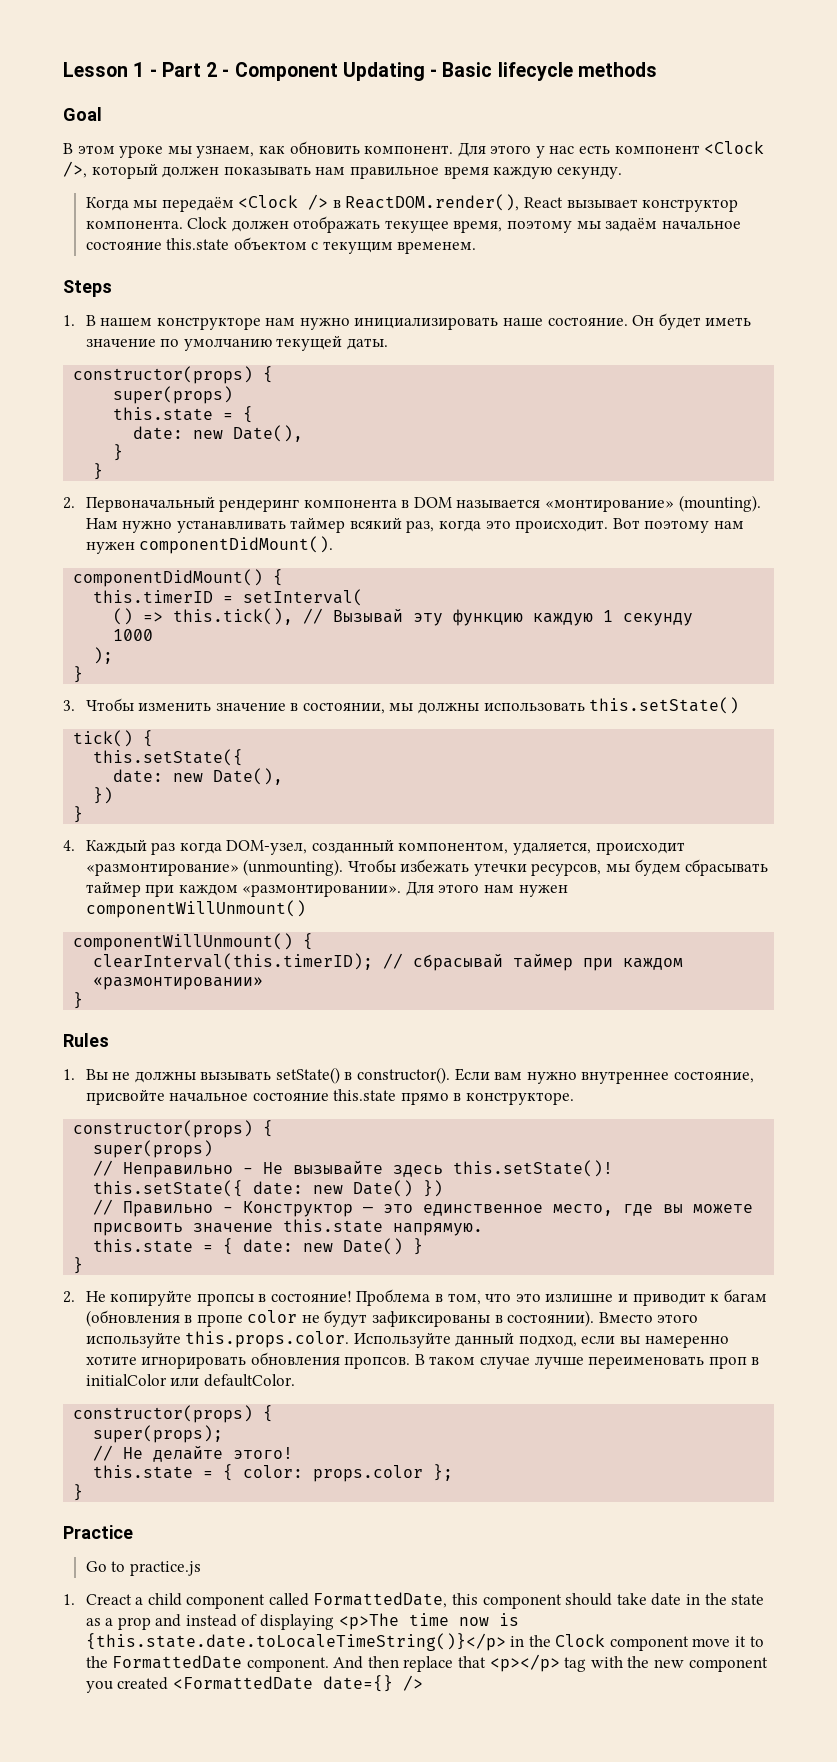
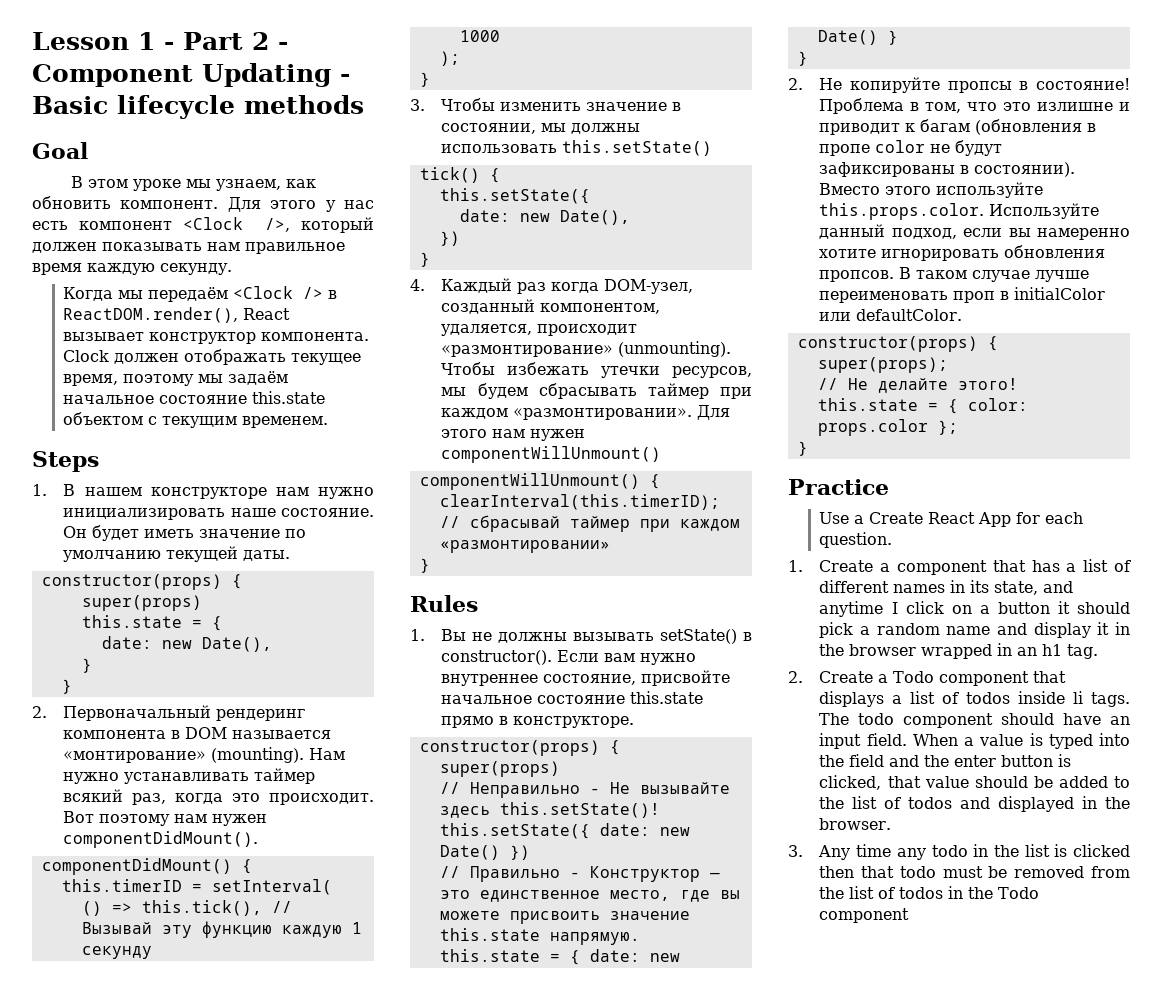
- Go to practice.js
- 1. Creact a child component called FormattedDate, this component should take date in the state as a prop and instead of displaying <p>The time now is {this.state.date.toLocaleTimeString()}</p> in the Clock component move it to the FormattedDate component. And then replace that <p></p> tag with the new component you created <FormattedDate date={} />
+ Use a Create React App for each question.
+ 1. Create a component that has a list of different names in its state, and anytime I click on a button it should pick a random name and display it in the browser wrapped in an h1 tag.
+ 2. Create a Todo component that displays a list of todos inside li tags. The todo component should have an input field. When a value is typed into the field and the enter button is clicked, that value should be added to the list of todos and displayed in the browser.
+ 3. Any time any todo in the list is clicked then that todo must be removed from the list of todos in the Todo component

